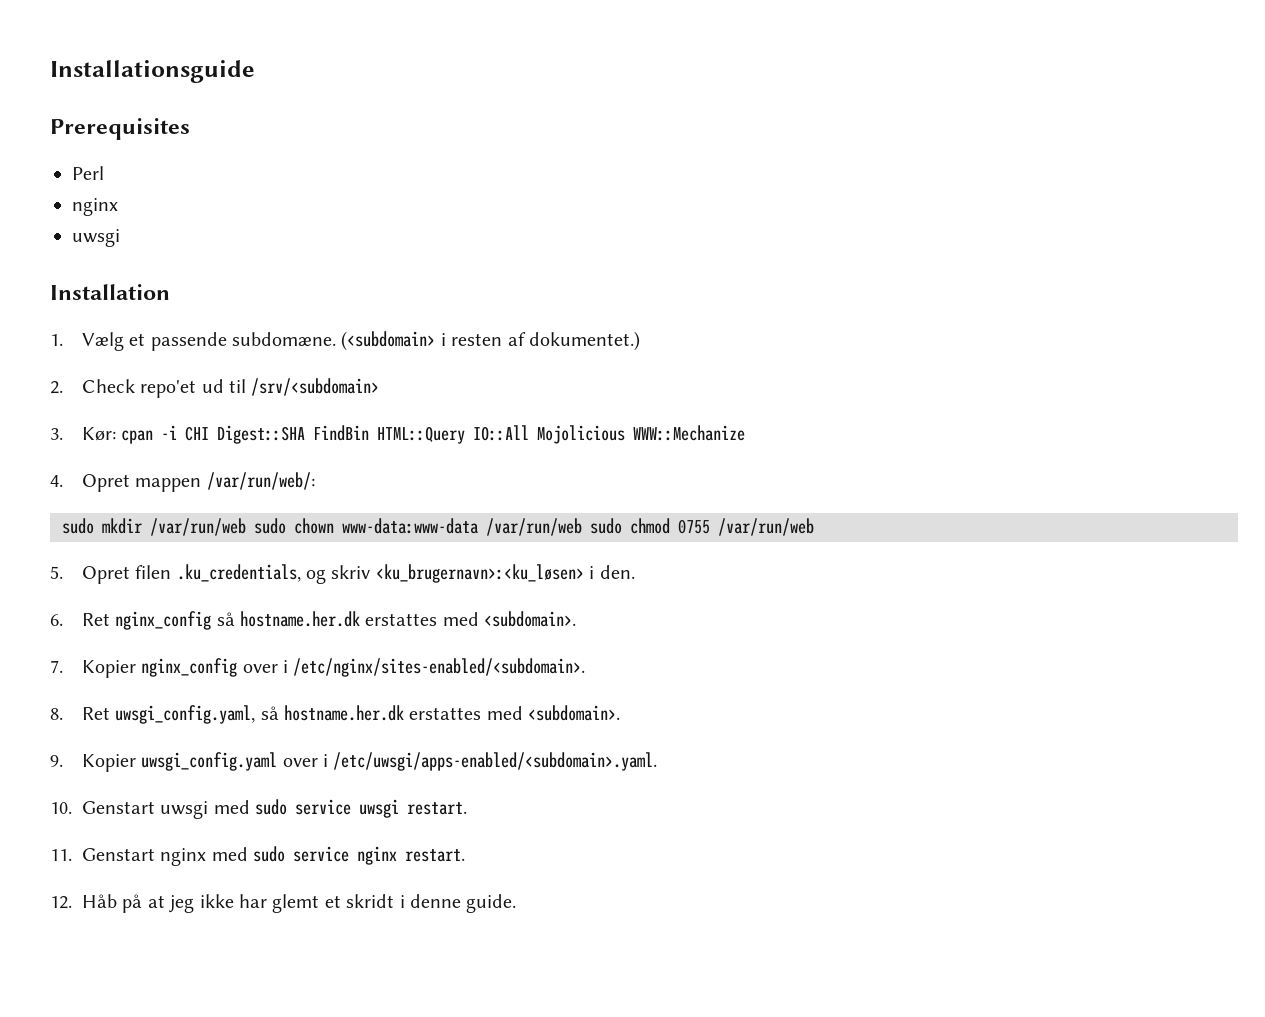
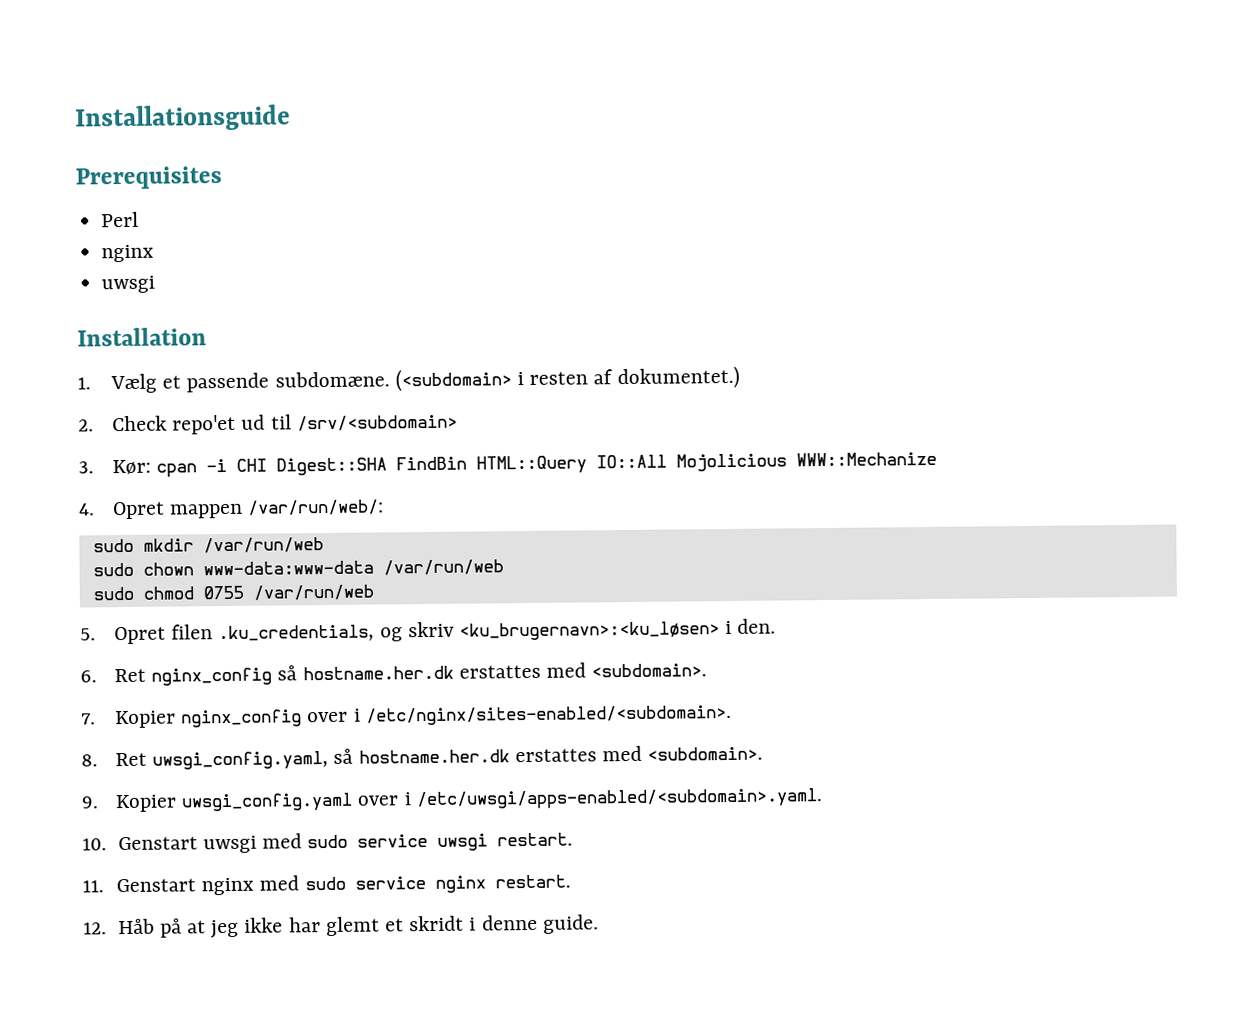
- sudo mkdir /var/run/web sudo chown www-data:www-data /var/run/web sudo chmod 0755 /var/run/web
+ sudo mkdir /var/run/web
+ sudo chown www-data:www-data /var/run/web
+ sudo chmod 0755 /var/run/web

